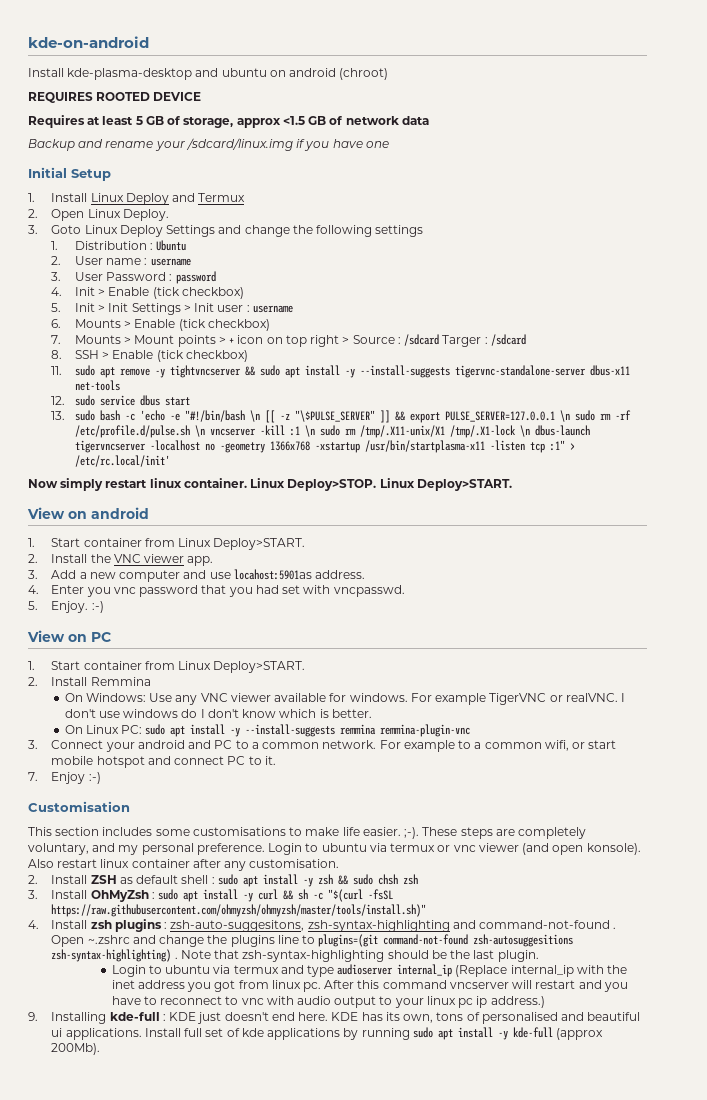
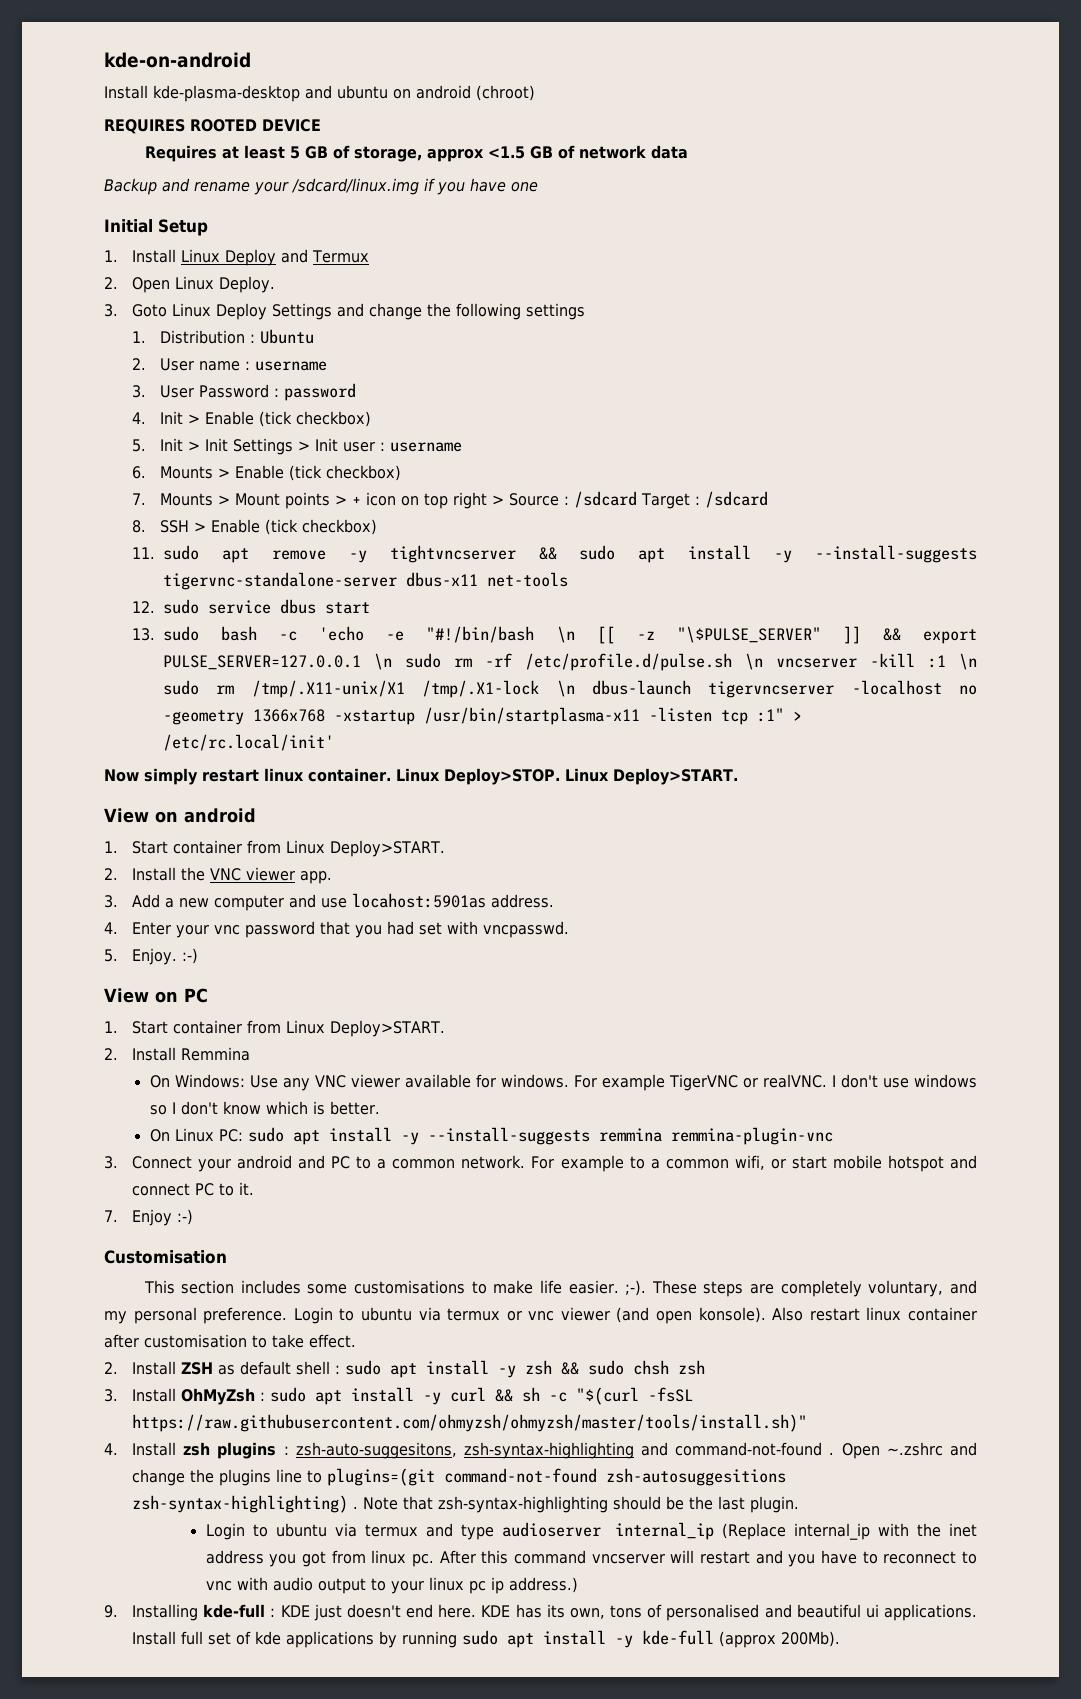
- 7. Mounts > Mount points > + icon on top right > Source : /sdcard Targer : /sdcard
+ 7. Mounts > Mount points > + icon on top right > Source : /sdcard Target : /sdcard
- 4. Enter you vnc password that you had set with vncpasswd.
+ 4. Enter your vnc password that you had set with vncpasswd.
- I don't use windows do I don't know which is better.
+ I don't use windows so I don't know which is better.
- Also restart linux container after any customisation.
+ Also restart linux container after customisation to take effect.

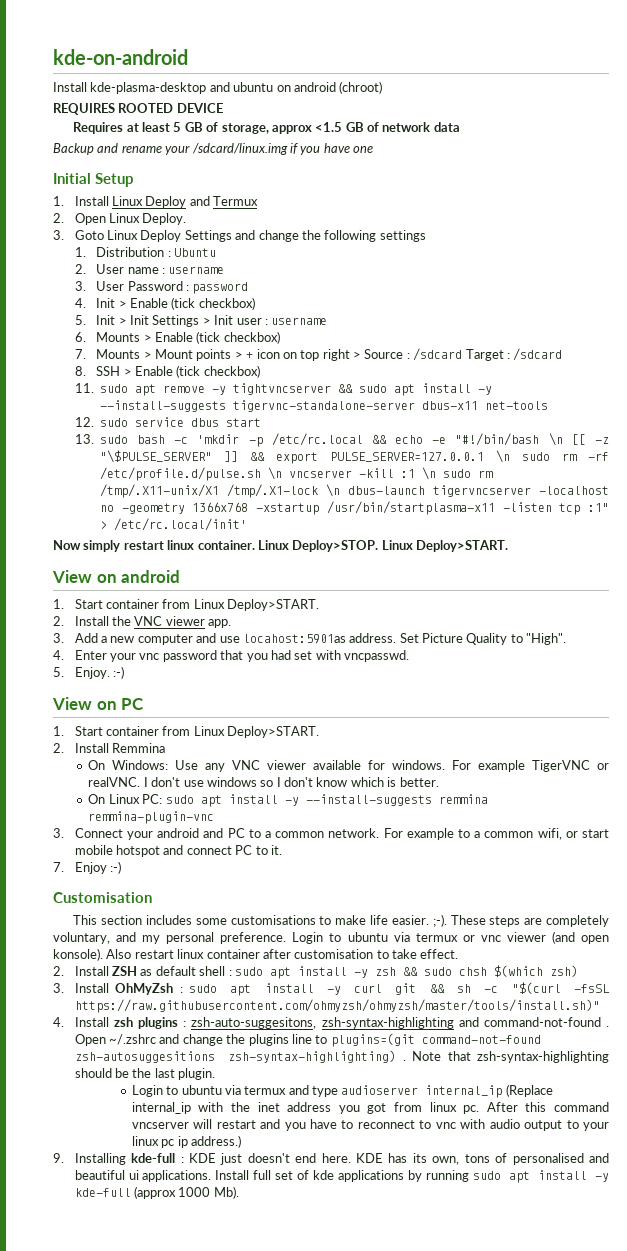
- 13. sudo bash -c 'echo -e "#!/bin/bash \n [[ -z "\$PULSE_SERVER" ]] && export PULSE_SERVER=127.0.0.1 \n sudo rm -rf /etc/profile.d/pulse.sh \n vncserver -kill :1 \n sudo rm /tmp/.X11-unix/X1 /tmp/.X1-lock \n dbus-launch tigervncserver -localhost no -geometry 1366x768 -xstartup /usr/bin/startplasma-x11 -listen tcp :1" > /etc/rc.local/init'
+ 13. sudo bash -c 'mkdir -p /etc/rc.local && echo -e "#!/bin/bash \n [[ -z "\$PULSE_SERVER" ]] && export PULSE_SERVER=127.0.0.1 \n sudo rm -rf /etc/profile.d/pulse.sh \n vncserver -kill :1 \n sudo rm /tmp/.X11-unix/X1 /tmp/.X1-lock \n dbus-launch tigervncserver -localhost no -geometry 1366x768 -xstartup /usr/bin/startplasma-x11 -listen tcp :1" > /etc/rc.local/init'
+ Set Picture Quality to "High".
- 2. Install ZSH as default shell : sudo apt install -y zsh && sudo chsh zsh
+ 2. Install ZSH as default shell : sudo apt install -y zsh && sudo chsh $(which zsh)
- 3. Install OhMyZsh : sudo apt install -y curl && sh -c "$(curl -fsSL https://raw.githubusercontent.com/ohmyzsh/ohmyzsh/master/tools/install.sh)"
+ 3. Install OhMyZsh : sudo apt install -y curl git && sh -c "$(curl -fsSL https://raw.githubusercontent.com/ohmyzsh/ohmyzsh/master/tools/install.sh)"
- Open ~.zshrc and change the plugins line to plugins=(git command-not-found zsh-autosuggesitions zsh-syntax-highlighting) .
+ Open ~/.zshrc and change the plugins line to plugins=(git command-not-found zsh-autosuggesitions zsh-syntax-highlighting) .
- Install full set of kde applications by running sudo apt install -y kde-full (approx 200Mb).
+ Install full set of kde applications by running sudo apt install -y kde-full (approx 1000 Mb).

